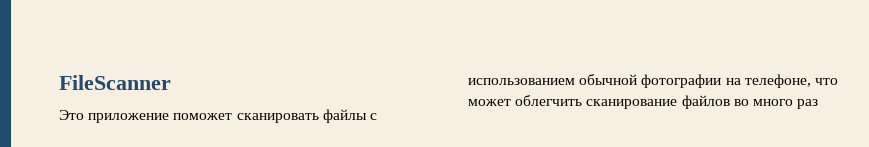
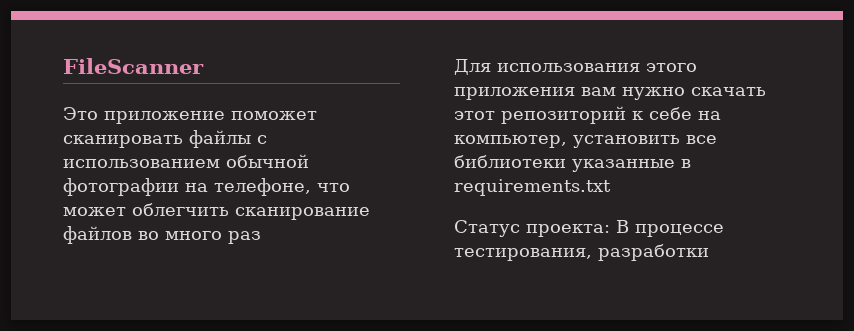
+ Для использования этого приложения вам нужно скачать этот репозиторий к себе на компьютер, установить все библиотеки указанные в requirements.txt
+ Статус проекта: В процессе тестирования, разработки

